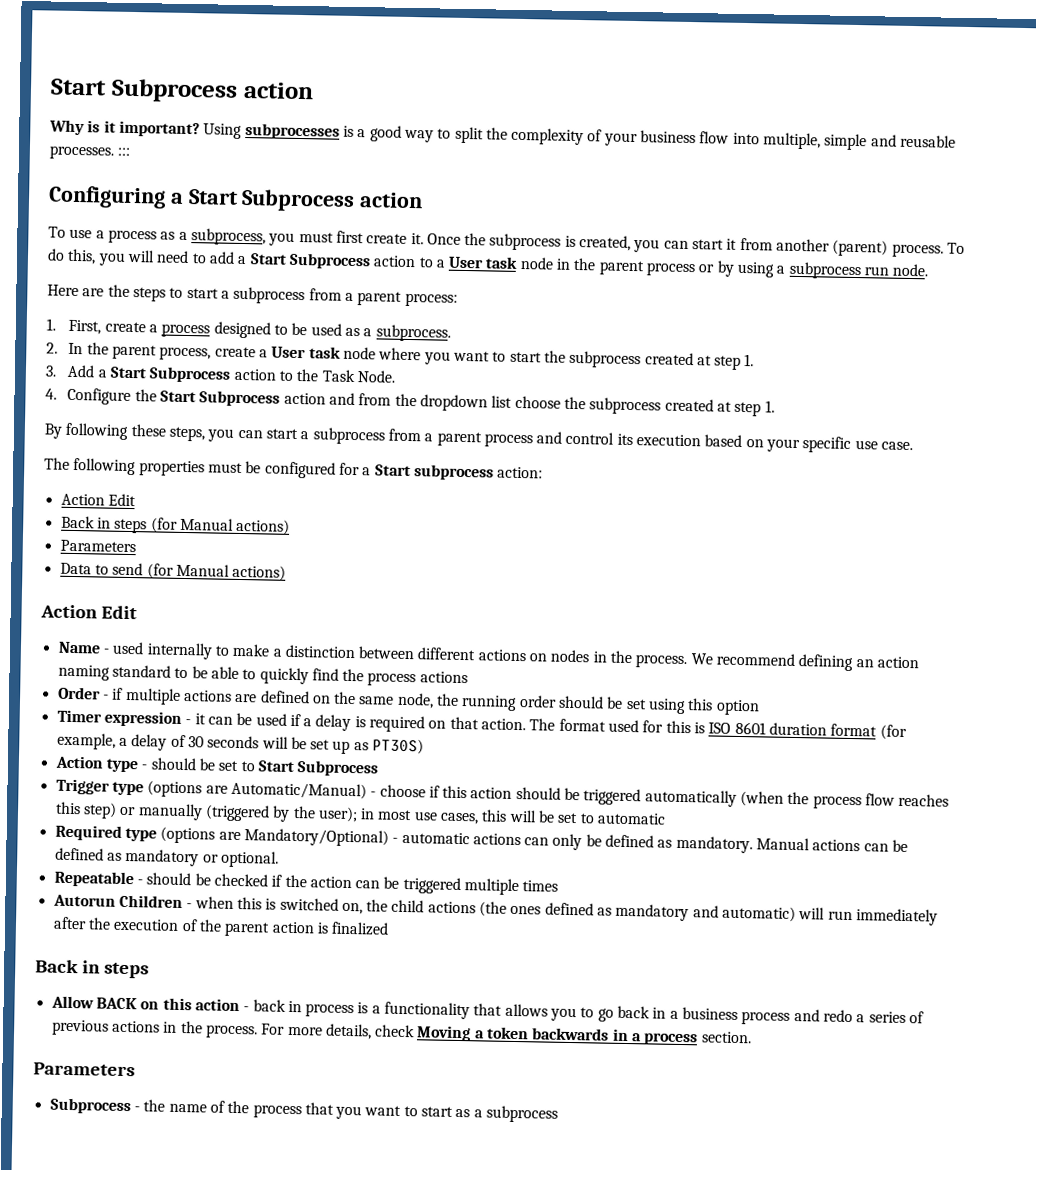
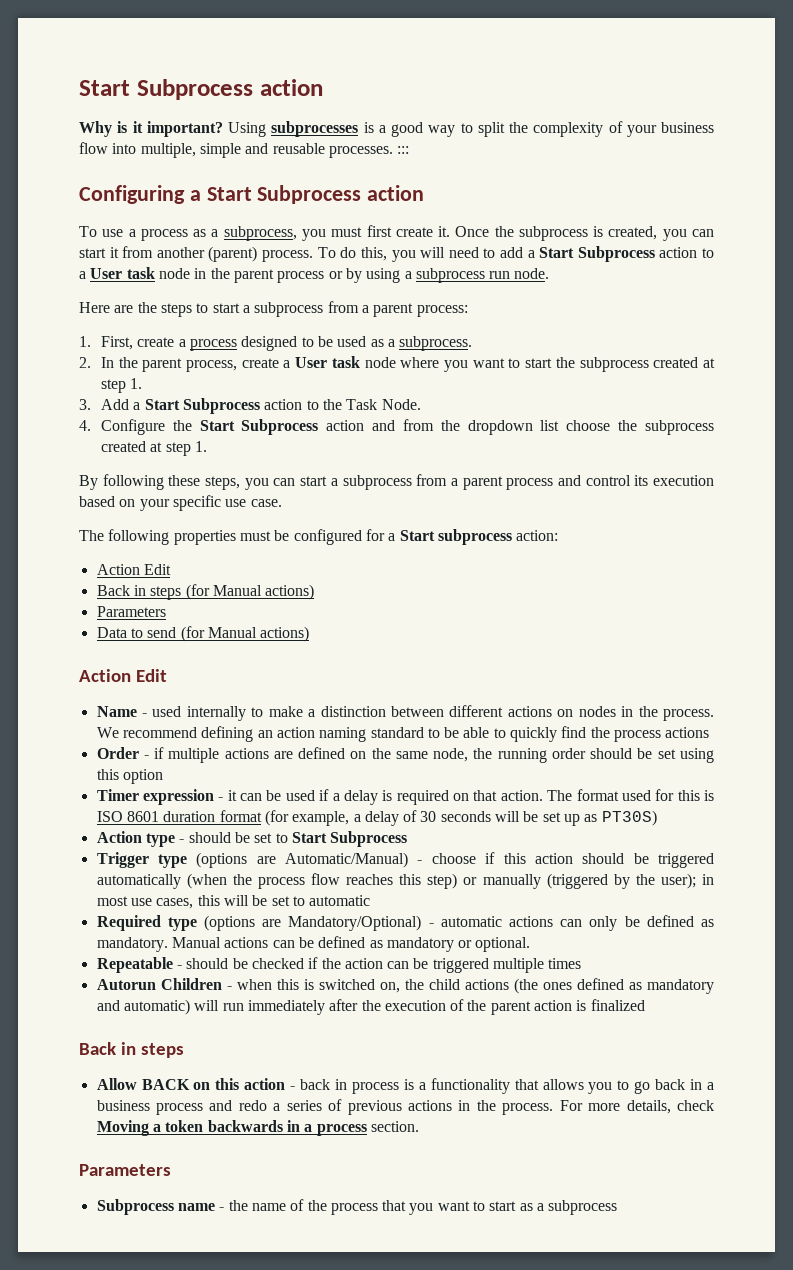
- Subprocess - the name of the process that you want to start as a subprocess
+ Subprocess name - the name of the process that you want to start as a subprocess

